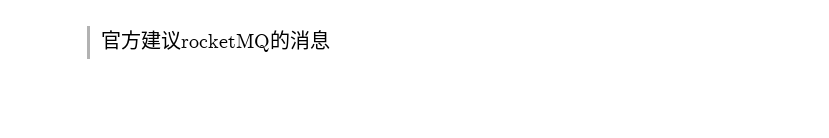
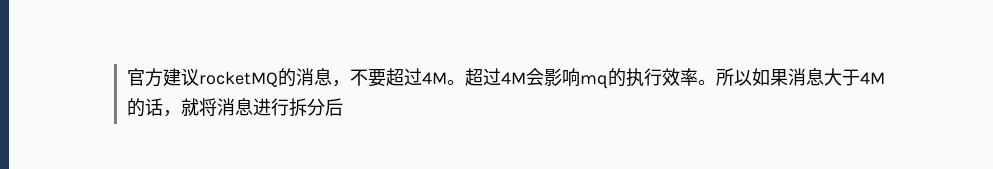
- 官方建议rocketMQ的消息
+ 官方建议rocketMQ的消息，不要超过4M。超过4M会影响mq的执行效率。所以如果消息大于4M的话，就将消息进行拆分后

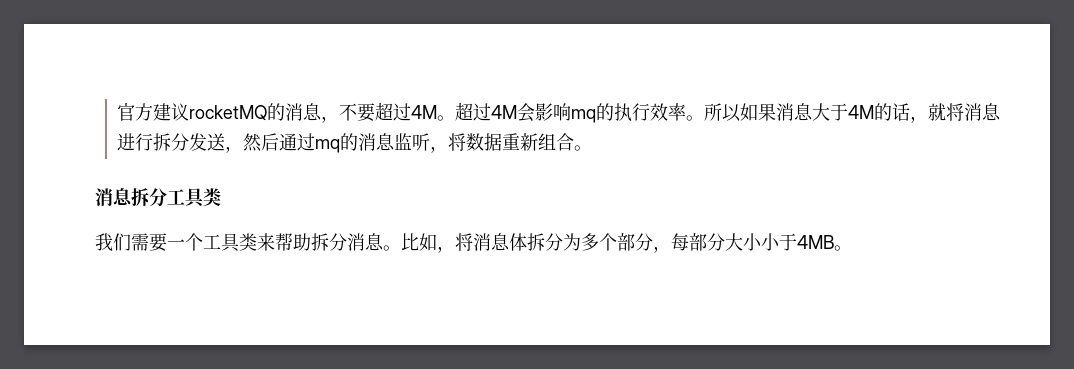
- 所以如果消息大于4M的话，就将消息进行拆分后
+ 所以如果消息大于4M的话，就将消息进行拆分发送，然后通过mq的消息监听，将数据重新组合。
+ 消息拆分工具类
+ 我们需要一个工具类来帮助拆分消息。比如，将消息体拆分为多个部分，每部分大小小于4MB。

